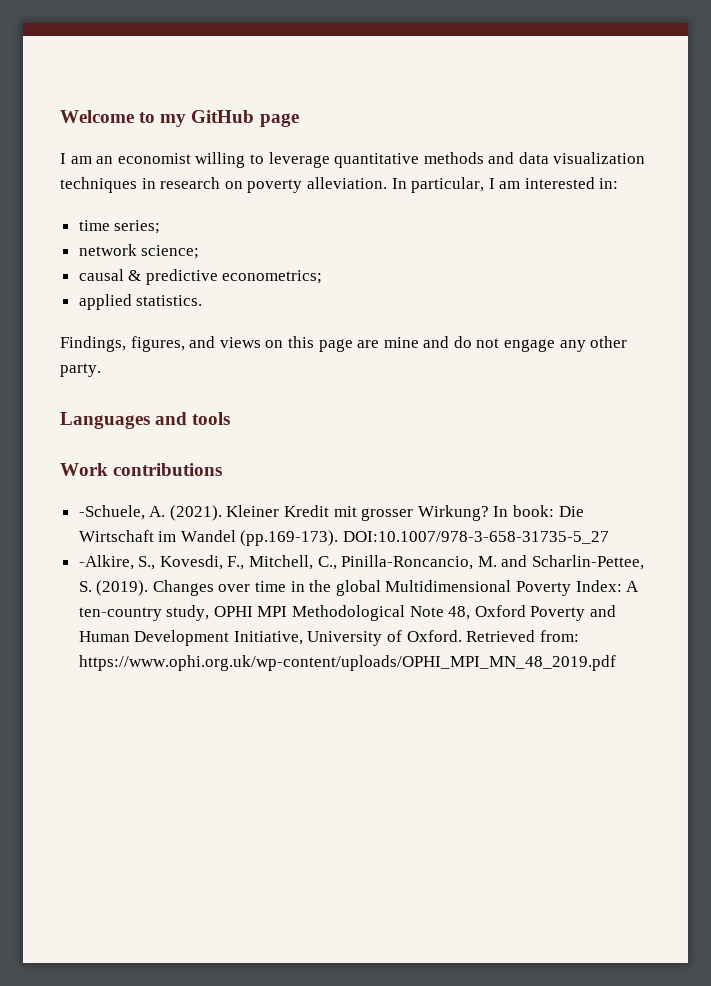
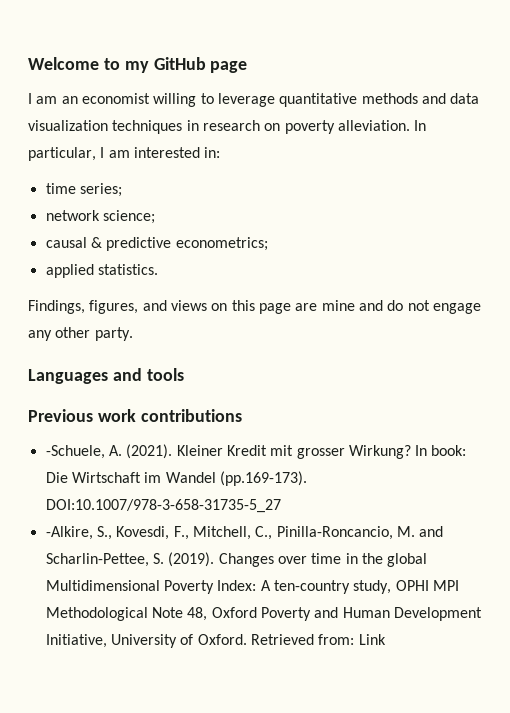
- Work contributions
+ Previous work contributions
- Retrieved from: https://www.ophi.org.uk/wp-content/uploads/OPHI_MPI_MN_48_2019.pdf
+ Retrieved from: Link

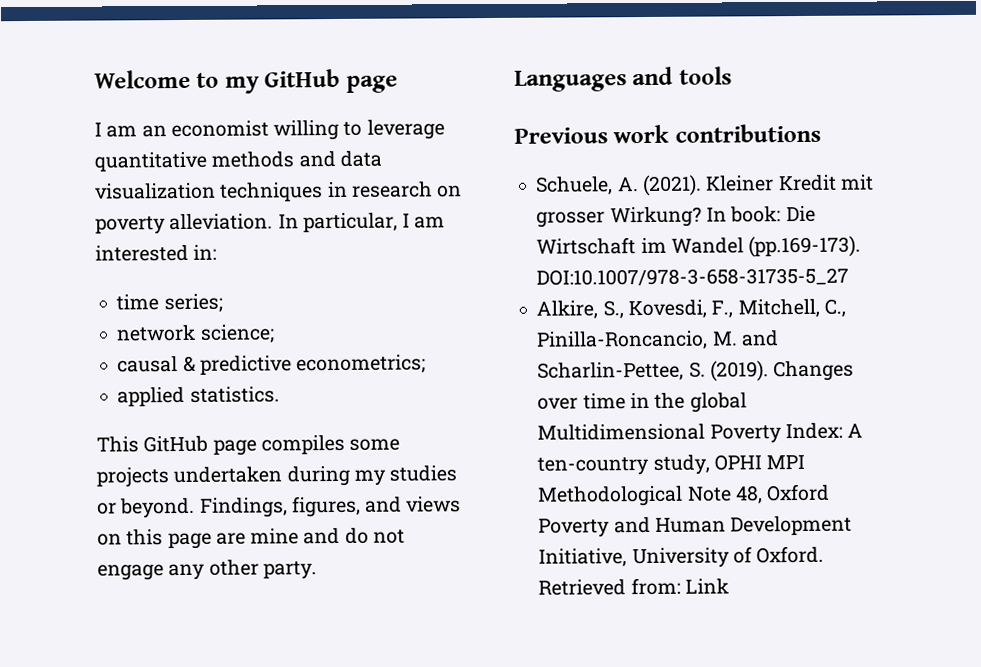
+ This GitHub page compiles some projects undertaken during my studies or beyond.
- -Schuele, A. (2021).
+ Schuele, A. (2021).
- -Alkire, S., Kovesdi, F., Mitchell, C., Pinilla-Roncancio, M. and Scharlin-Pettee, S. (2019).
+ Alkire, S., Kovesdi, F., Mitchell, C., Pinilla-Roncancio, M. and Scharlin-Pettee, S. (2019).

